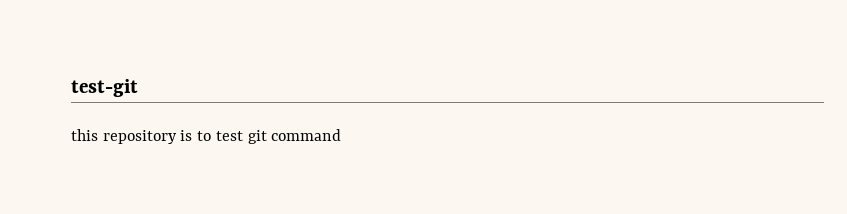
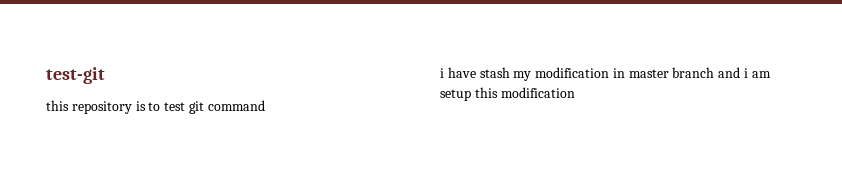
+ i have stash my modification in master branch and i am setup this modification

